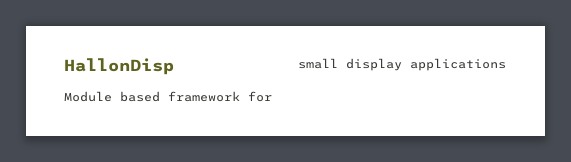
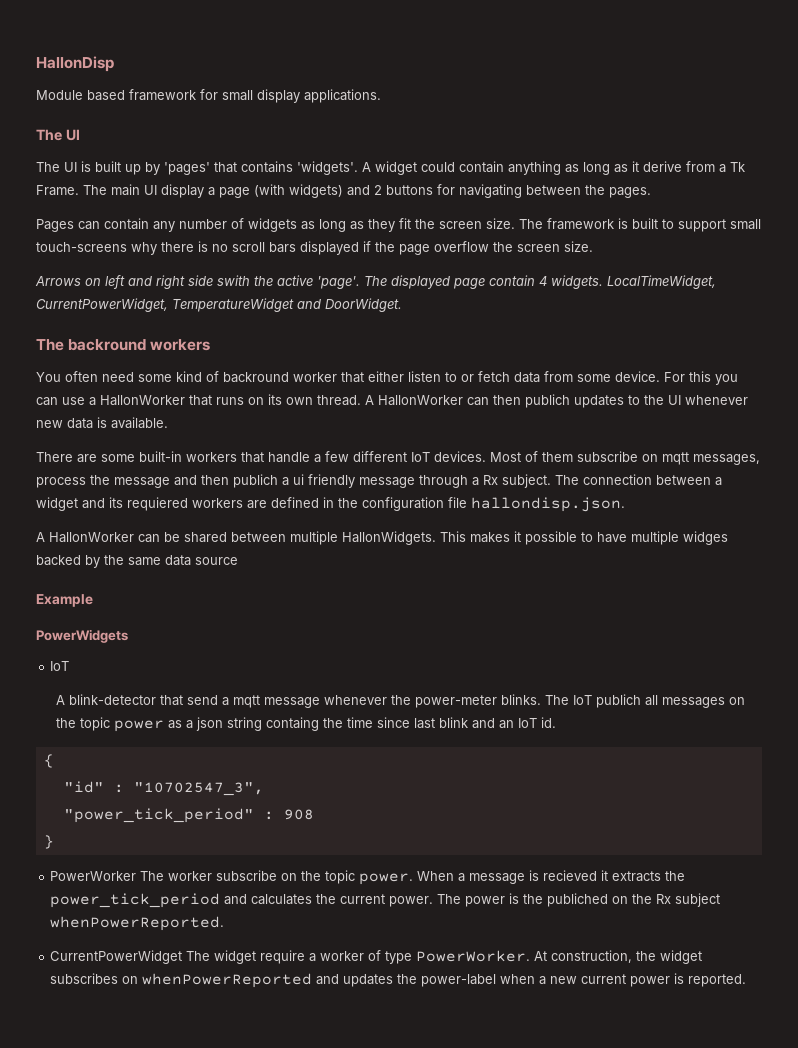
- Module based framework for small display applications
+ Module based framework for small display applications.
+ The UI
+ The UI is built up by 'pages' that contains 'widgets'. A widget could contain anything as long as it derive from a Tk Frame. The main UI display a page (with widgets) and 2 buttons for navigating between the pages.
+ Pages can contain any number of widgets as long as they fit the screen size. The framework is built to support small touch-screens why there is no scroll bars displayed if the page overflow the screen size.
+ Arrows on left and right side swith the active 'page'. The displayed page contain 4 widgets. LocalTimeWidget, CurrentPowerWidget, TemperatureWidget and DoorWidget.
+ The backround workers
+ You often need some kind of backround worker that either listen to or fetch data from some device. For this you can use a HallonWorker that runs on its own thread. A HallonWorker can then publich updates to the UI whenever new data is available.
+ There are some built-in workers that handle a few different IoT devices. Most of them subscribe on mqtt messages, process the message and then publich a ui friendly message through a Rx subject. The connection between a widget and its requiered workers are defined in the configuration file hallondisp.json.
+ A HallonWorker can be shared between multiple HallonWidgets. This makes it possible to have multiple widges backed by the same data source
+ Example
+ PowerWidgets
+ IoT
+ A blink-detector that send a mqtt message whenever the power-meter blinks. The IoT publich all messages on the topic power as a json string containg the time since last blink and an IoT id.
+ {
+ "id" : "10702547_3",
+ "power_tick_period" : 908
+ }
+ PowerWorker The worker subscribe on the topic power. When a message is recieved it extracts the power_tick_period and calculates the current power. The power is the publiched on the Rx subject whenPowerReported.
+ CurrentPowerWidget The widget require a worker of type PowerWorker. At construction, the widget subscribes on whenPowerReported and updates the power-label when a new current power is reported.

